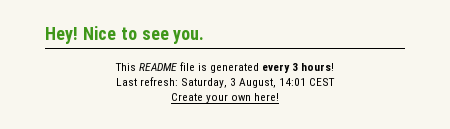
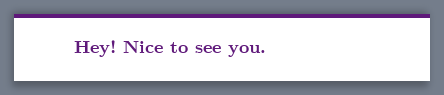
- This README file is generated every 3 hours!
- Last refresh: Saturday, 3 August, 14:01 CEST
- Create your own here!

